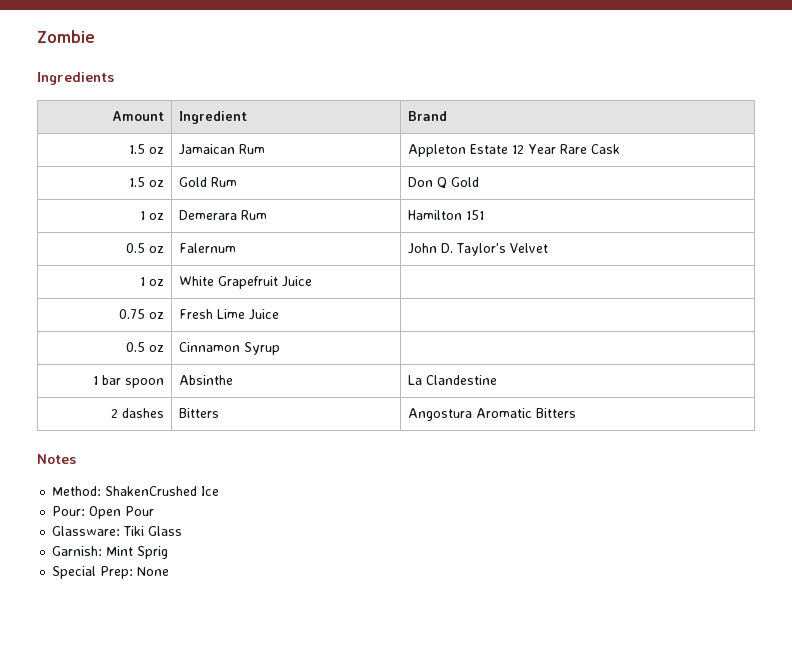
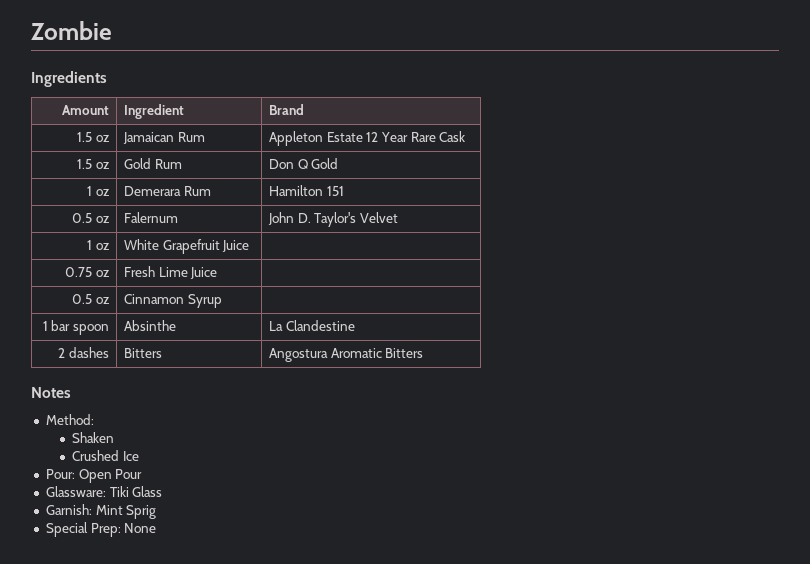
- Method: ShakenCrushed Ice
+ Method:
+ Shaken
+ Crushed Ice

